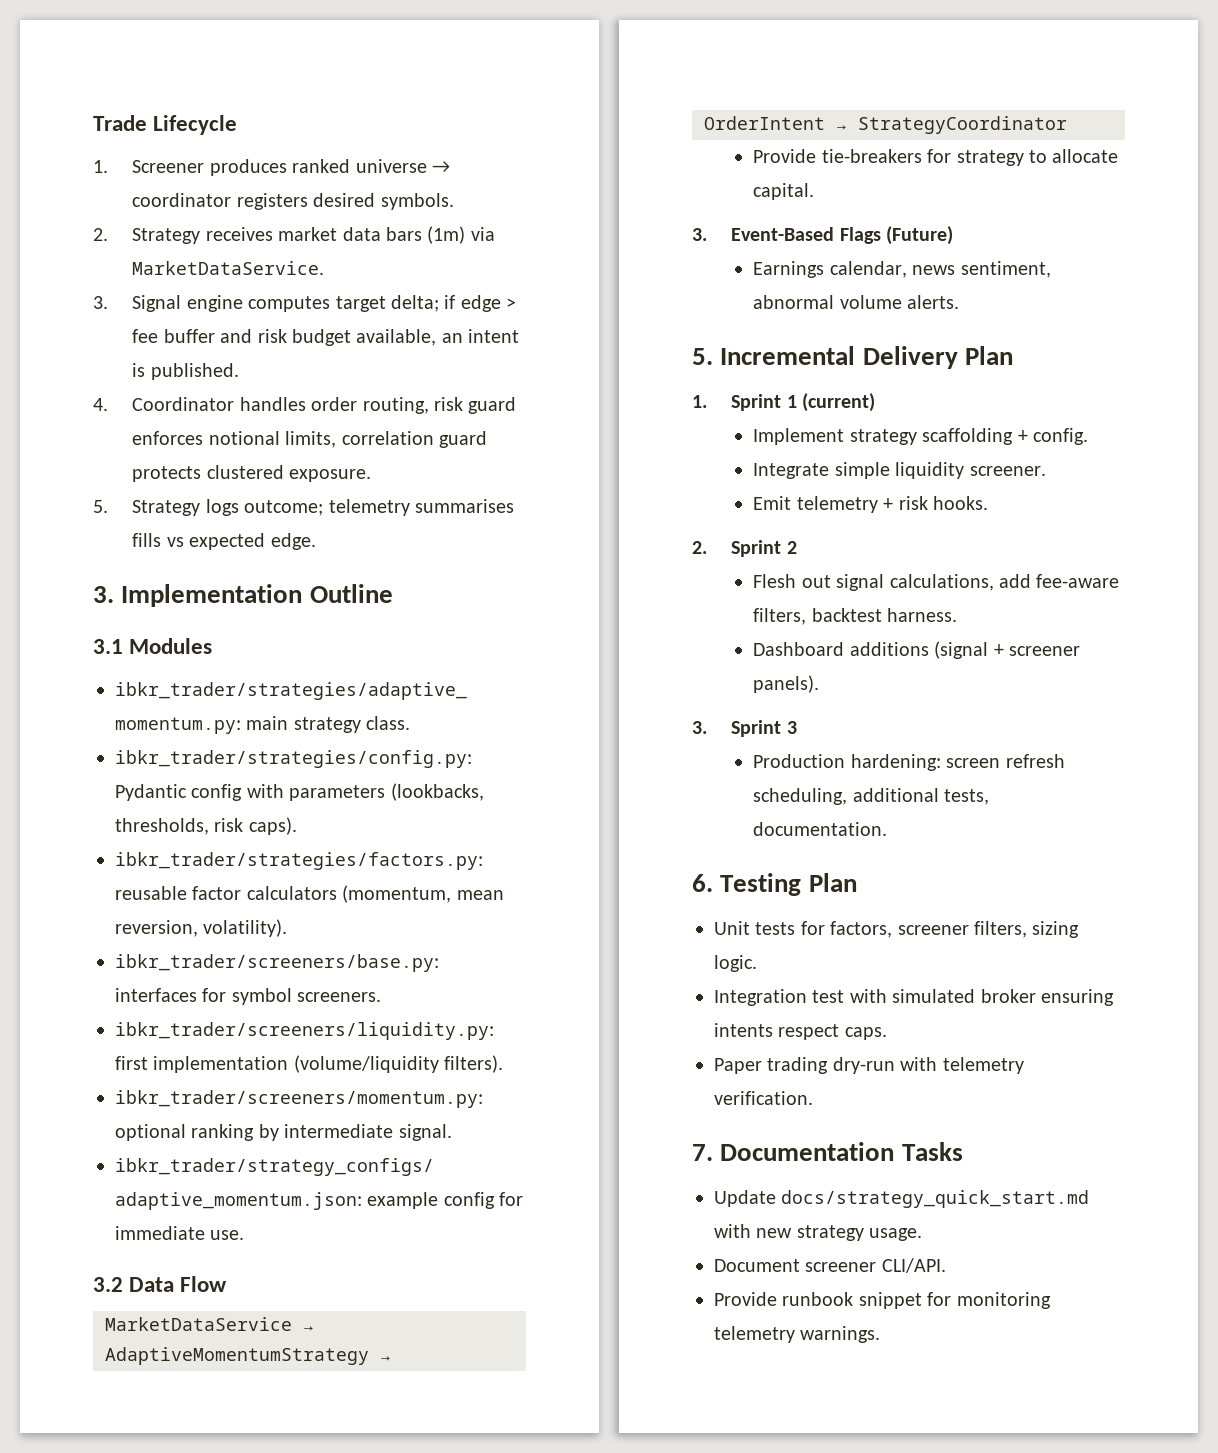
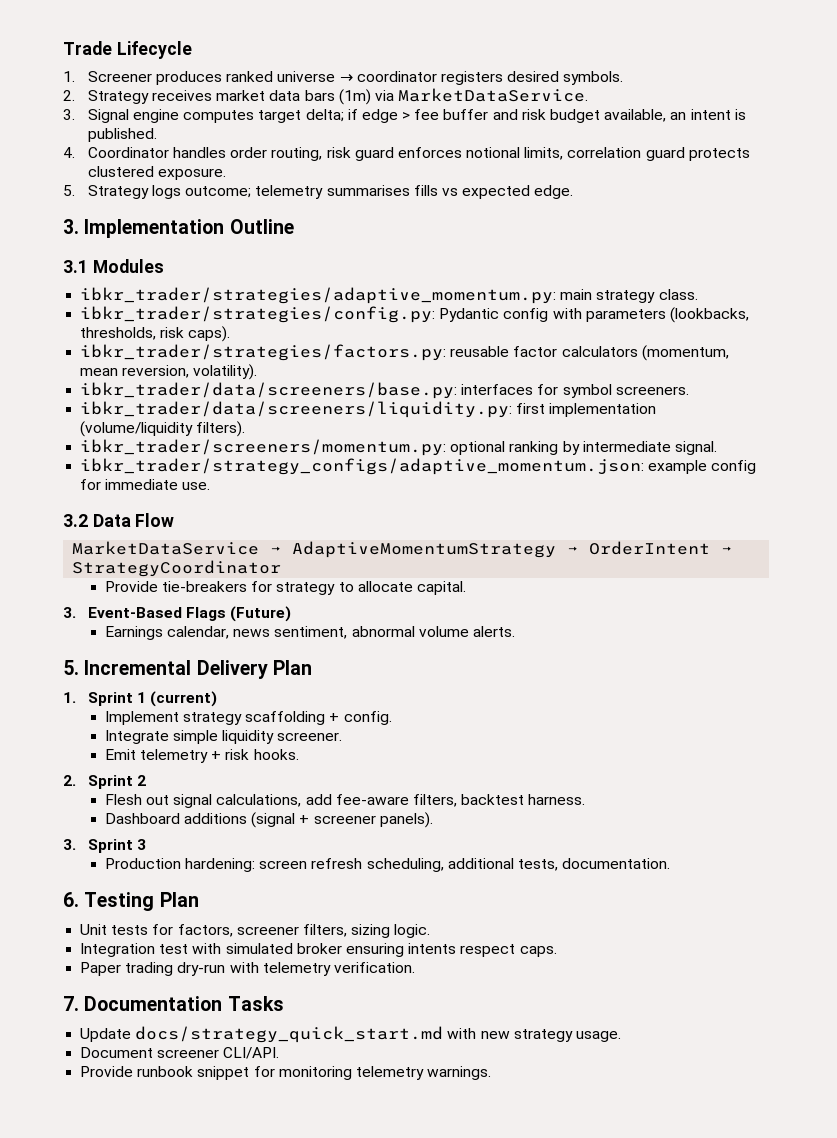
- ibkr_trader/screeners/base.py: interfaces for symbol screeners.
+ ibkr_trader/data/screeners/base.py: interfaces for symbol screeners.
- ibkr_trader/screeners/liquidity.py: first implementation (volume/liquidity filters).
+ ibkr_trader/data/screeners/liquidity.py: first implementation (volume/liquidity filters).

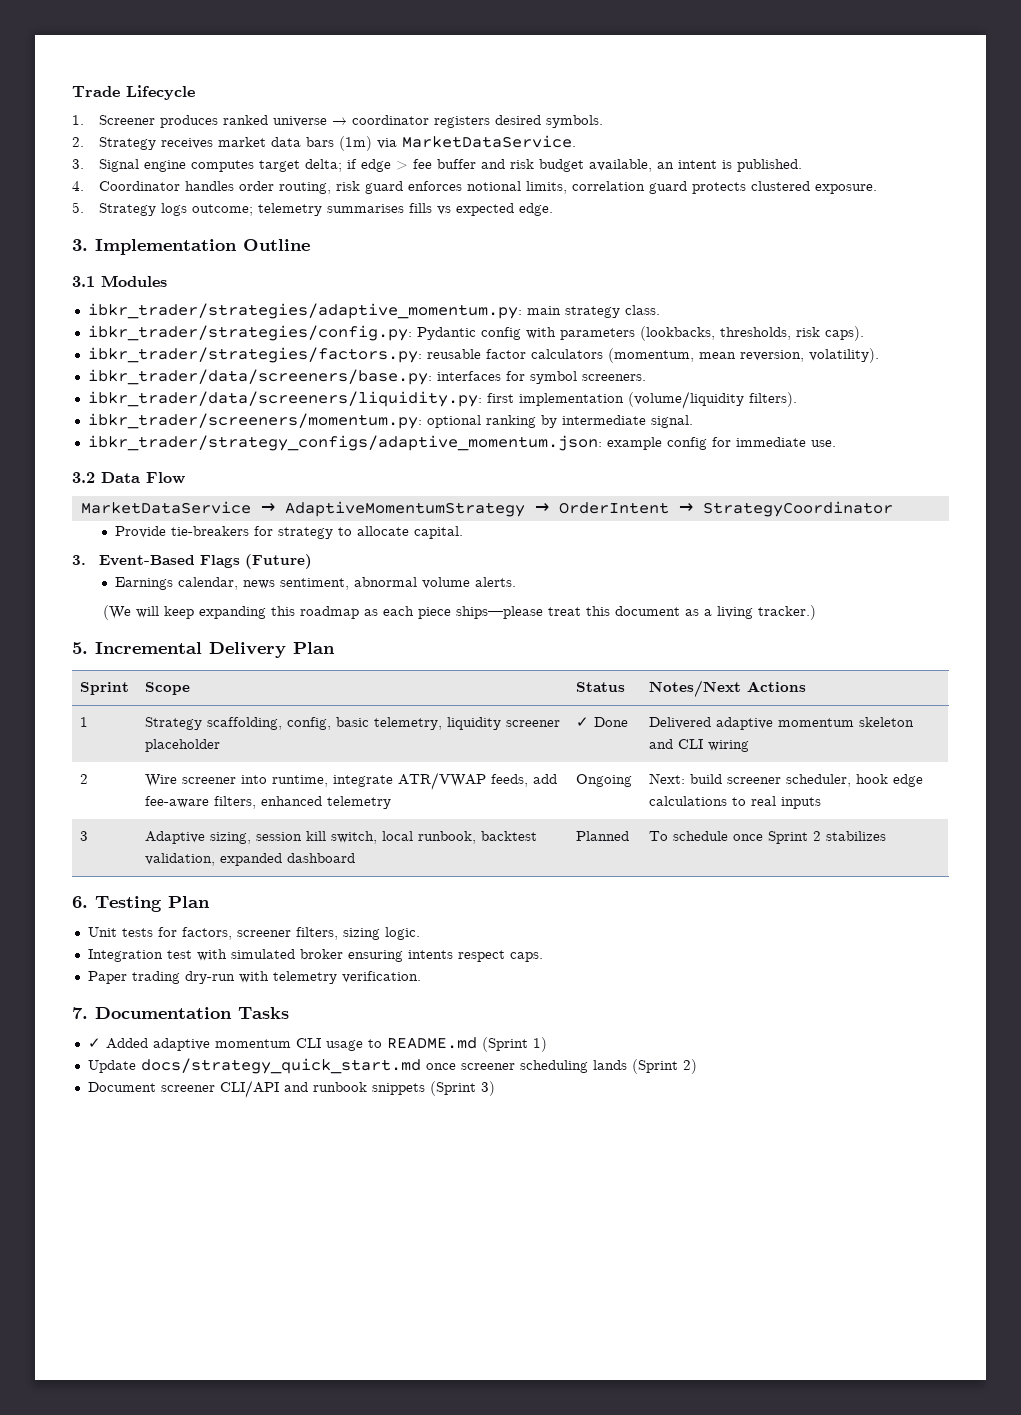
+ (We will keep expanding this roadmap as each piece ships—please treat this document as a living tracker.)
- 1. Sprint 1 (current)
- Implement strategy scaffolding + config.
- Integrate simple liquidity screener.
- Emit telemetry + risk hooks.
- 2. Sprint 2
- Flesh out signal calculations, add fee-aware filters, backtest harness.
- Dashboard additions (signal + screener panels).
- 3. Sprint 3
- Production hardening: screen refresh scheduling, additional tests, documentation.
+ Sprint | Scope | Status | Notes/Next Actions
+ 1 | Strategy scaffolding, config, basic telemetry, liquidity screener placeholder | ✓ Done | Delivered adaptive momentum skeleton and CLI wiring
+ 2 | Wire screener into runtime, integrate ATR/VWAP feeds, add fee-aware filters, enhanced telemetry | Ongoing | Next: build screener scheduler, hook edge calculations to real inputs
+ 3 | Adaptive sizing, session kill switch, local runbook, backtest validation, expanded dashboard | Planned | To schedule once Sprint 2 stabilizes
- Update docs/strategy_quick_start.md with new strategy usage.
- Document screener CLI/API.
- Provide runbook snippet for monitoring telemetry warnings.
+ ✓ Added adaptive momentum CLI usage to README.md (Sprint 1)
+ Update docs/strategy_quick_start.md once screener scheduling lands (Sprint 2)
+ Document screener CLI/API and runbook snippets (Sprint 3)

